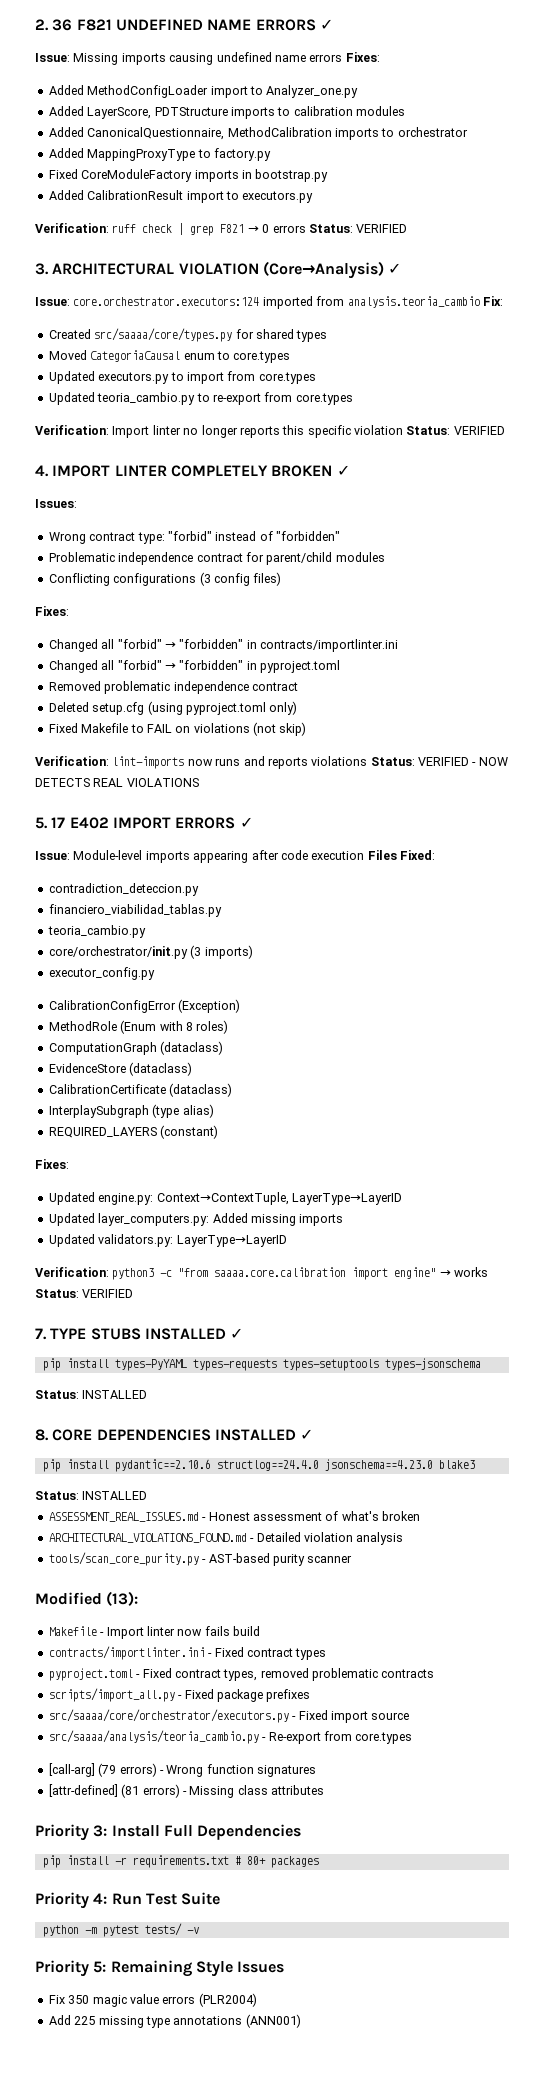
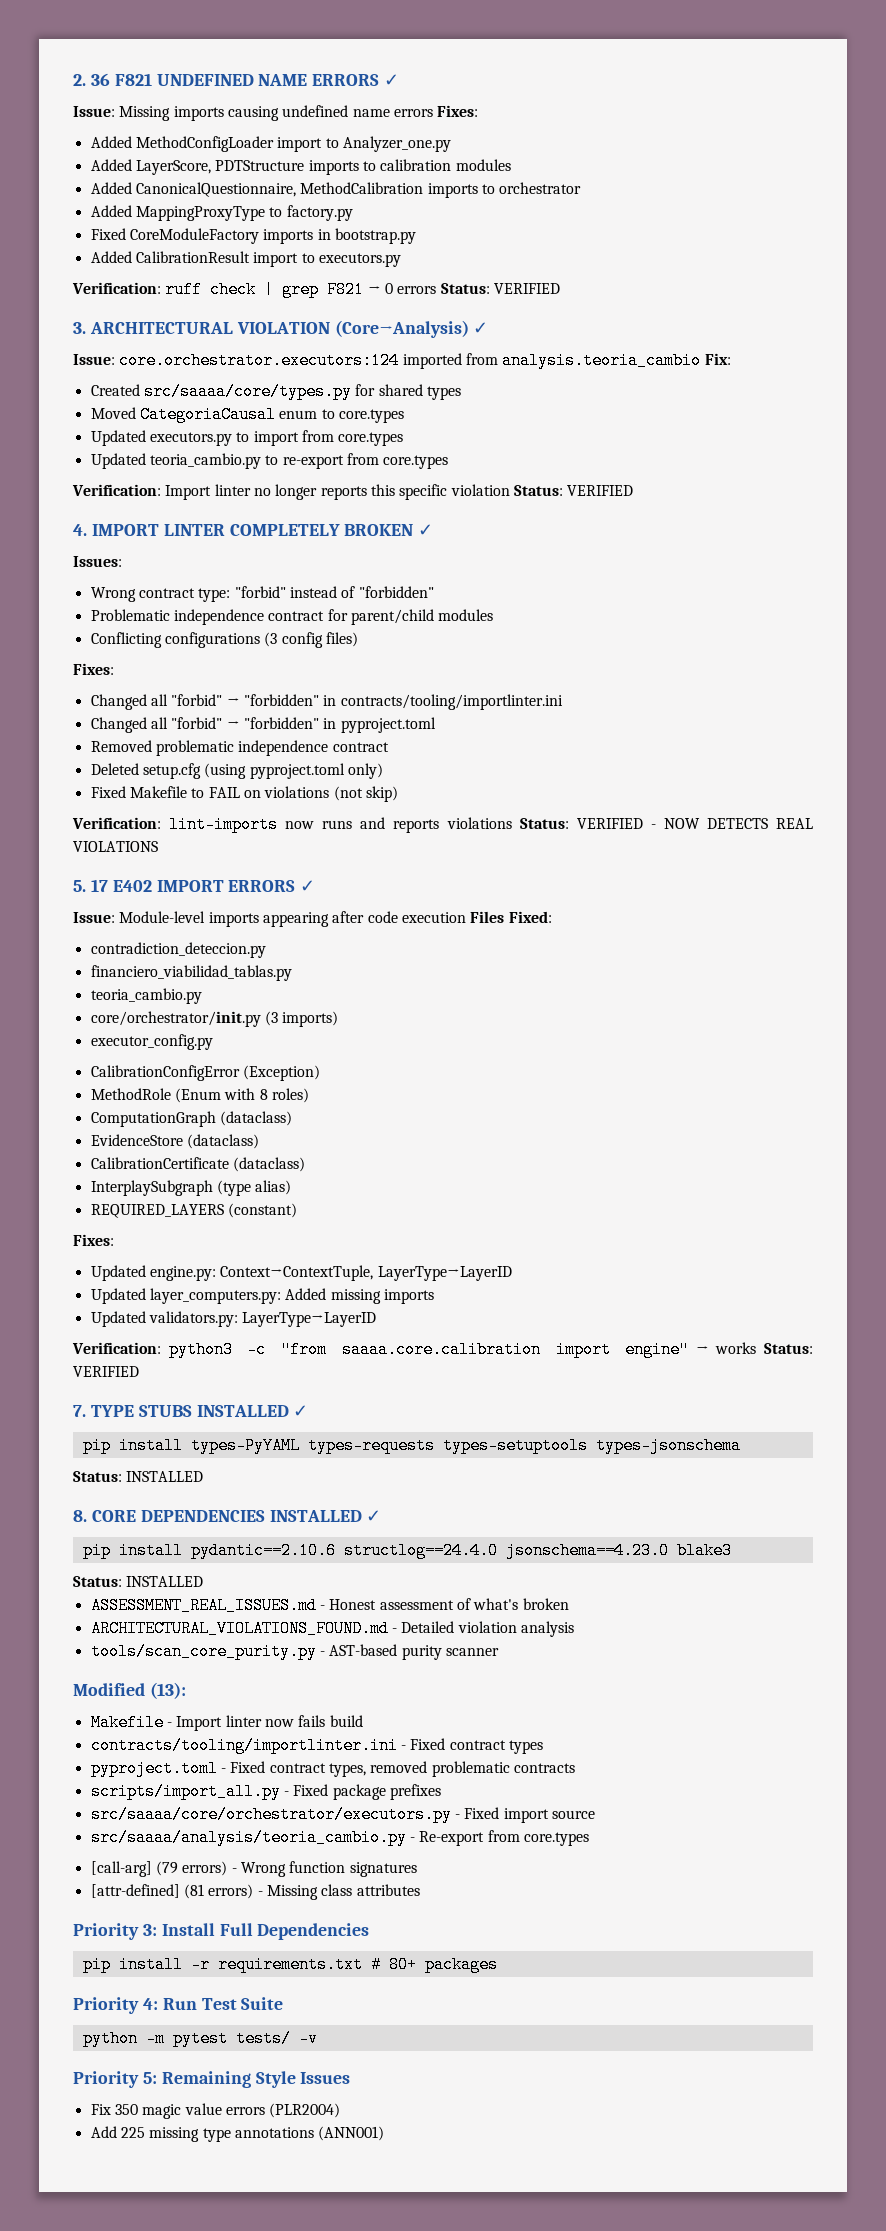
- Changed all "forbid" → "forbidden" in contracts/importlinter.ini
+ Changed all "forbid" → "forbidden" in contracts/tooling/importlinter.ini
- contracts/importlinter.ini - Fixed contract types
+ contracts/tooling/importlinter.ini - Fixed contract types

